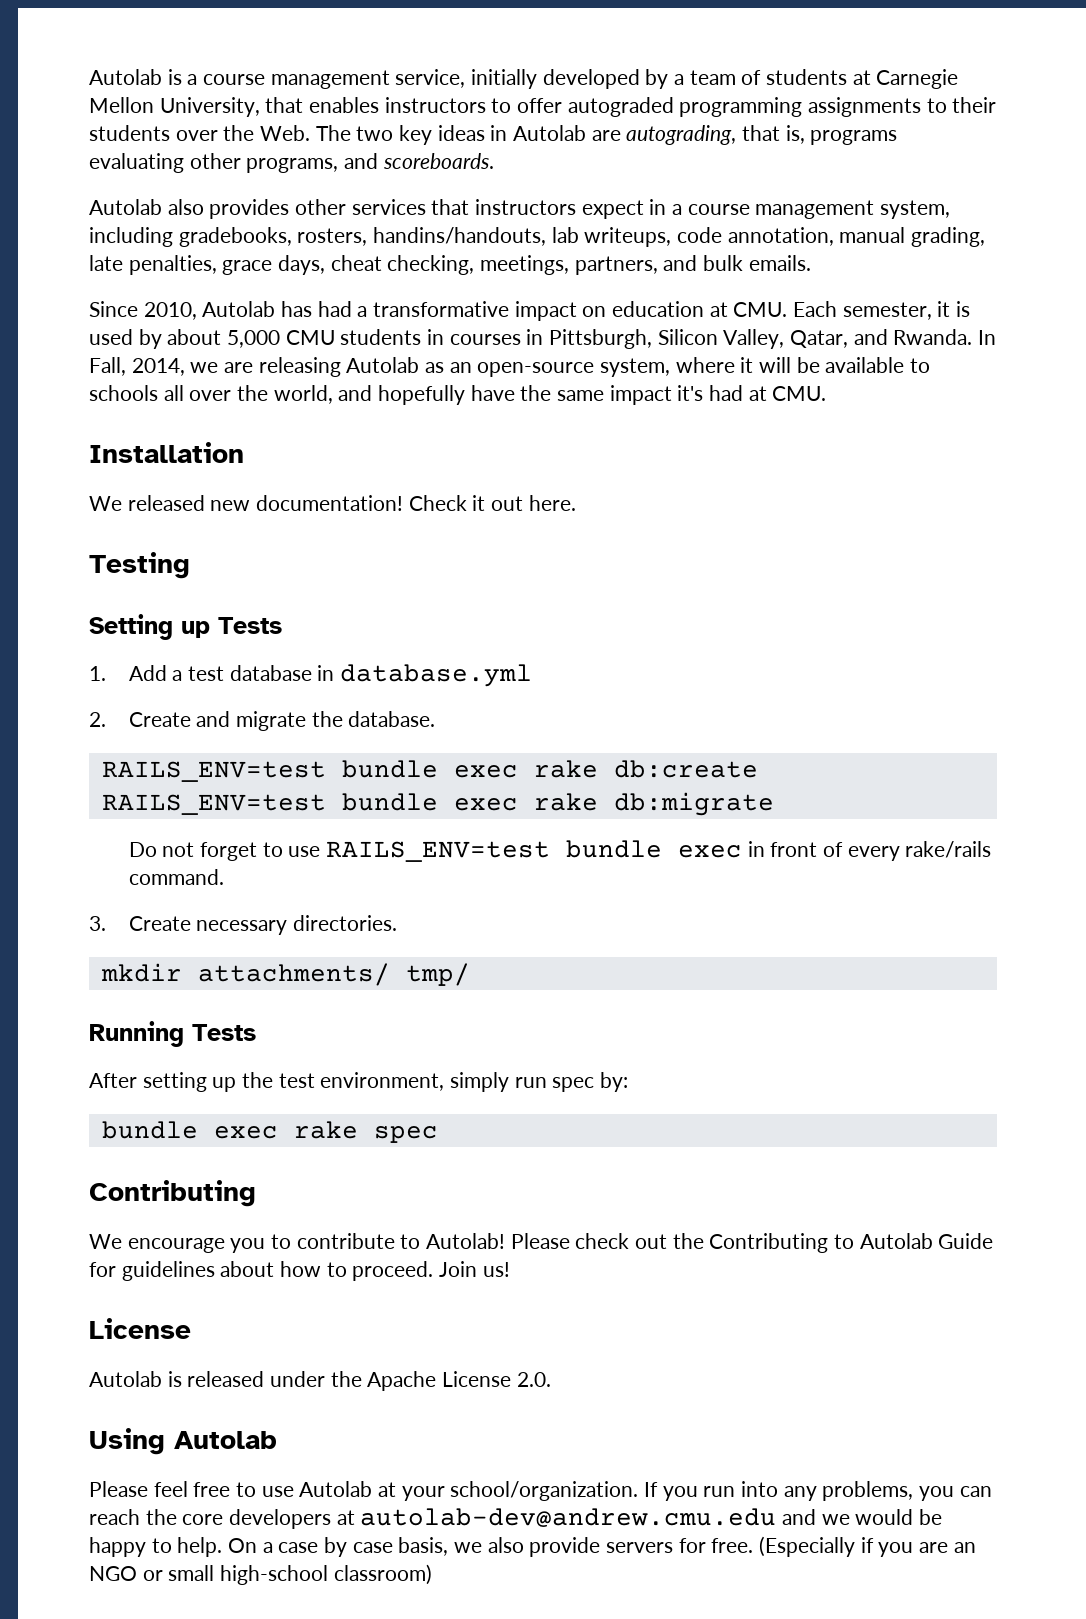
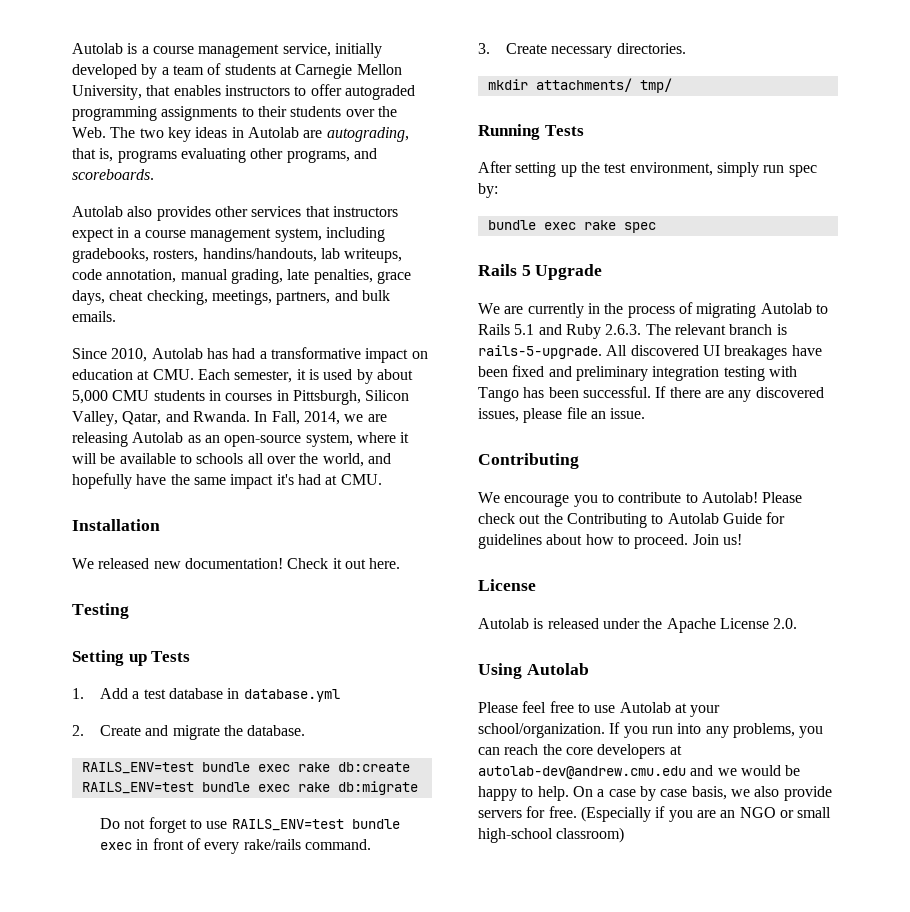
+ Rails 5 Upgrade
+ We are currently in the process of migrating Autolab to Rails 5.1 and Ruby 2.6.3. The relevant branch is rails-5-upgrade. All discovered UI breakages have been fixed and preliminary integration testing with Tango has been successful. If there are any discovered issues, please file an issue.

